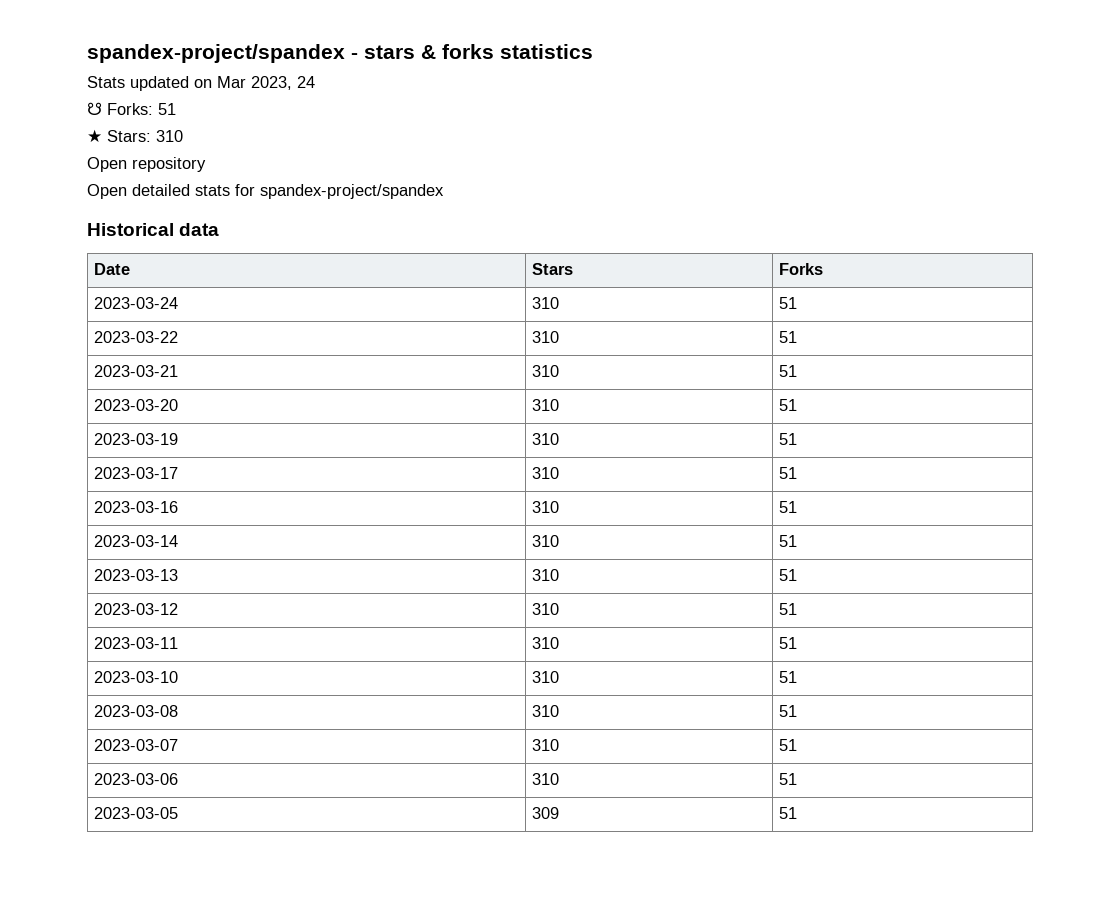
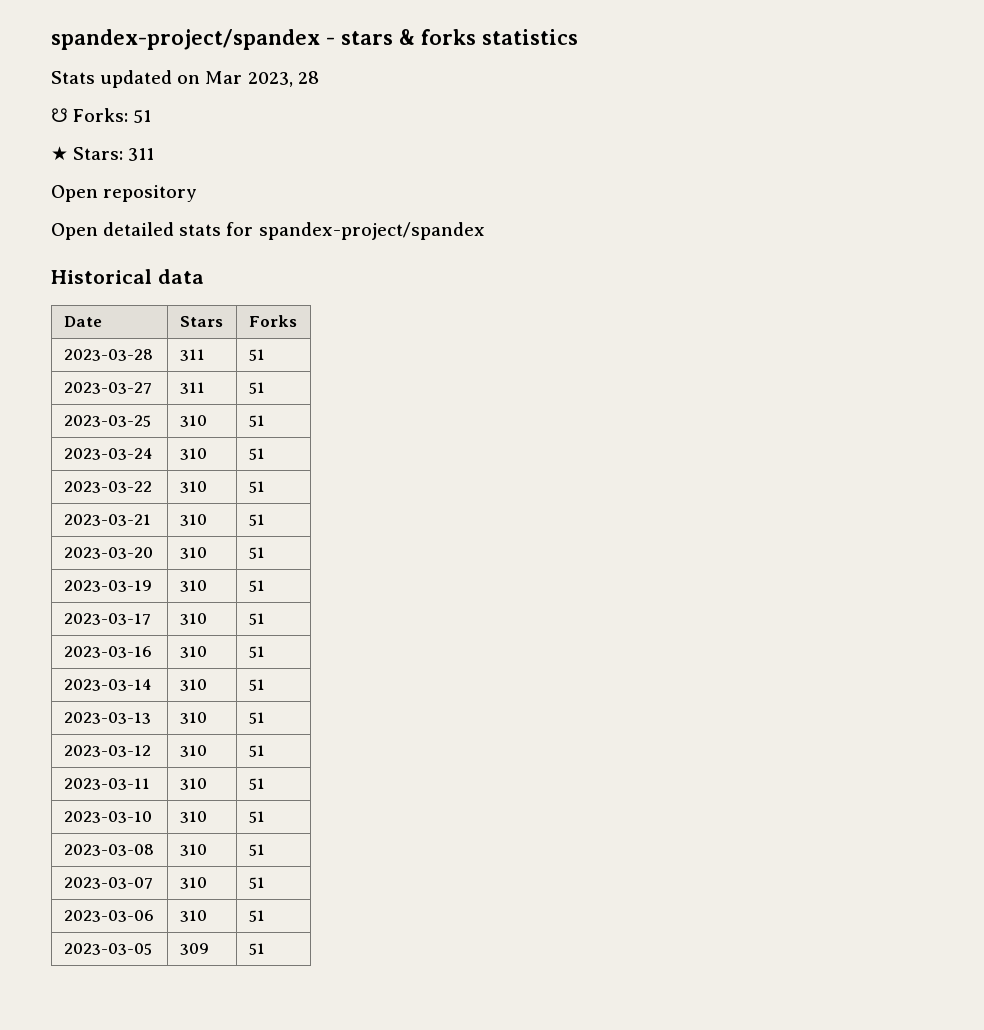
- Stats updated on Mar 2023, 24
+ Stats updated on Mar 2023, 28
- ★ Stars: 310
+ ★ Stars: 311
+ 2023-03-28 | 311 | 51
+ 2023-03-27 | 311 | 51
+ 2023-03-25 | 310 | 51

